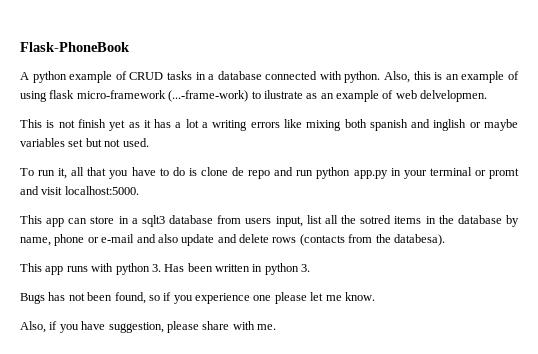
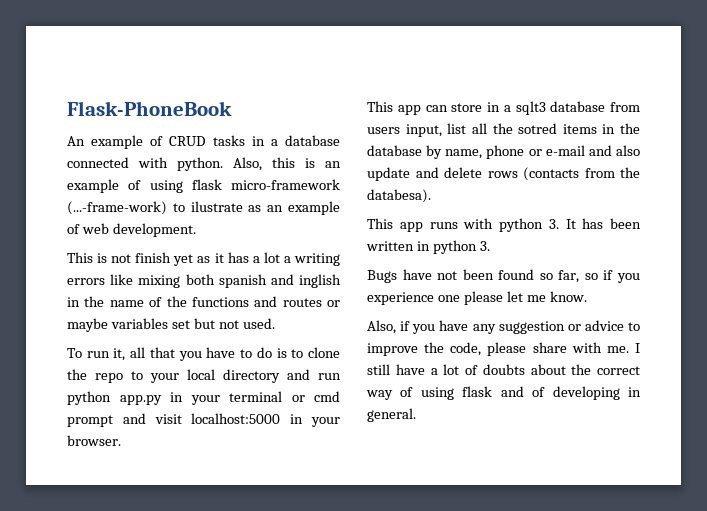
- A python example of CRUD tasks in a database connected with python.
+ An example of CRUD tasks in a database connected with python.
- Also, this is an example of using flask micro-framework (...-frame-work) to ilustrate as an example of web delvelopmen.
+ Also, this is an example of using flask micro-framework (...-frame-work) to ilustrate as an example of web development.
- This is not finish yet as it has a lot a writing errors like mixing both spanish and inglish or maybe variables set but not used.
+ This is not finish yet as it has a lot a writing errors like mixing both spanish and inglish in the name of the functions and routes or maybe variables set but not used.
- To run it, all that you have to do is clone de repo and run python app.py in your terminal or promt and visit localhost:5000.
+ To run it, all that you have to do is to clone the repo to your local directory and run python app.py in your terminal or cmd prompt and visit localhost:5000 in your browser.
- This app runs with python 3. Has been written in python 3.
+ This app runs with python 3. It has been written in python 3.
- Bugs has not been found, so if you experience one please let me know.
+ Bugs have not been found so far, so if you experience one please let me know.
- Also, if you have suggestion, please share with me.
+ Also, if you have any suggestion or advice to improve the code, please share with me. I still have a lot of doubts about the correct way of using flask and of developing in general.

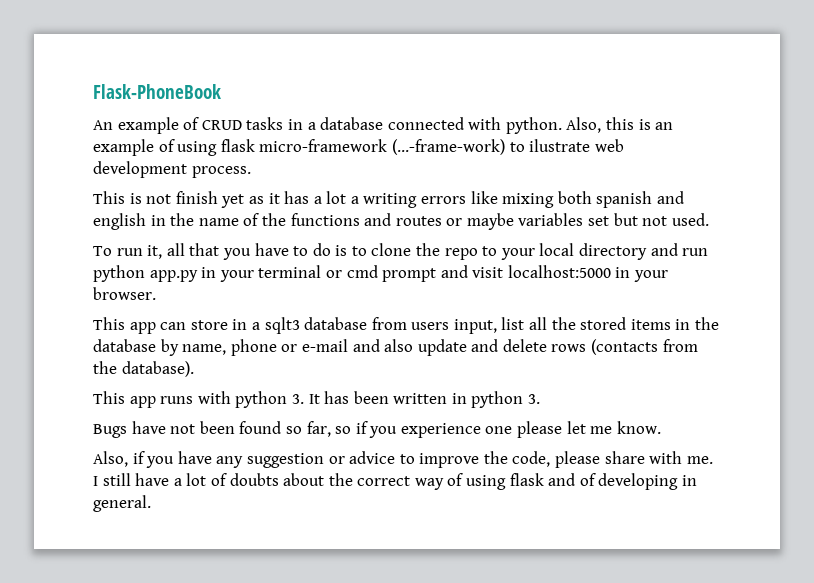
- Also, this is an example of using flask micro-framework (...-frame-work) to ilustrate as an example of web development.
+ Also, this is an example of using flask micro-framework (...-frame-work) to ilustrate web development process.
- This is not finish yet as it has a lot a writing errors like mixing both spanish and inglish in the name of the functions and routes or maybe variables set but not used.
+ This is not finish yet as it has a lot a writing errors like mixing both spanish and english in the name of the functions and routes or maybe variables set but not used.
- This app can store in a sqlt3 database from users input, list all the sotred items in the database by name, phone or e-mail and also update and delete rows (contacts from the databesa).
+ This app can store in a sqlt3 database from users input, list all the stored items in the database by name, phone or e-mail and also update and delete rows (contacts from the database).

